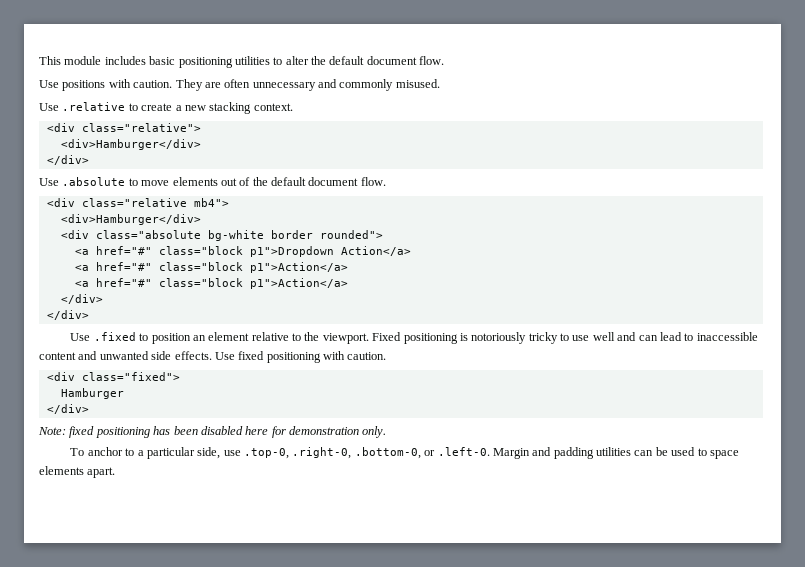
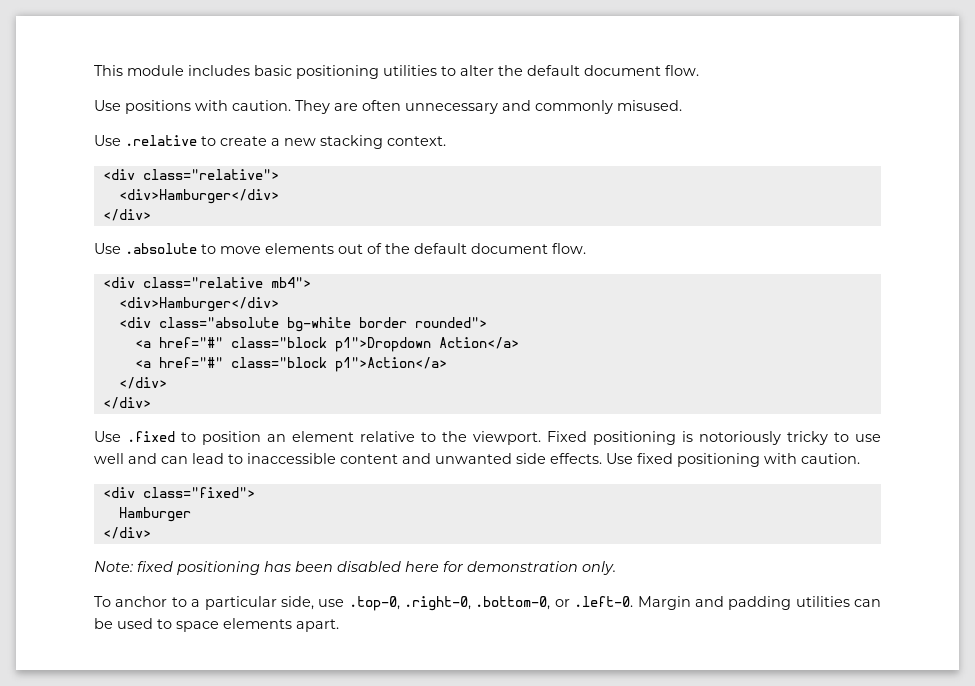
  <a href="#" class="block p1">Dropdown Action</a>
- <a href="#" class="block p1">Action</a>

